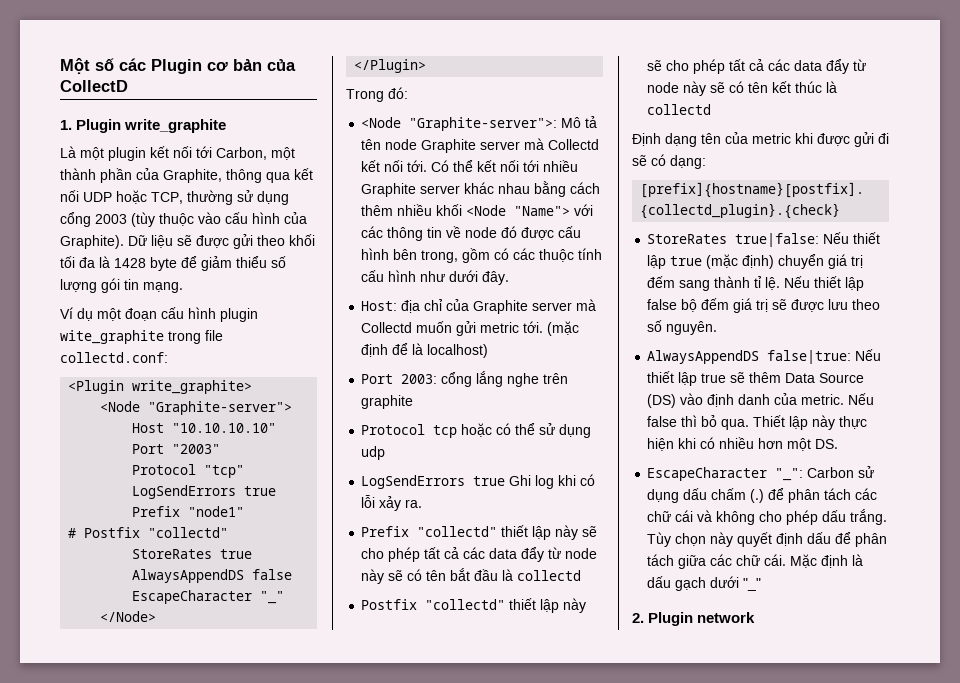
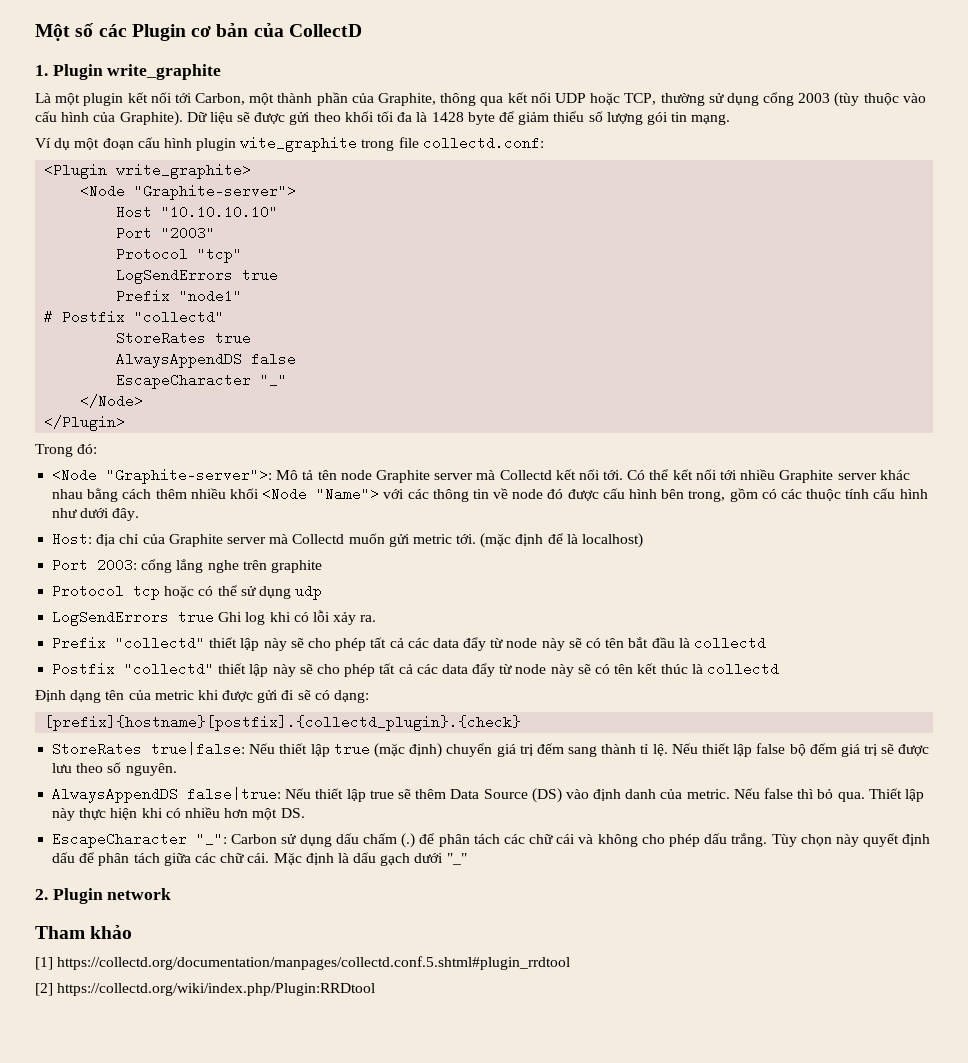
+ Tham khảo
+ [1] https://collectd.org/documentation/manpages/collectd.conf.5.shtml#plugin_rrdtool
+ [2] https://collectd.org/wiki/index.php/Plugin:RRDtool

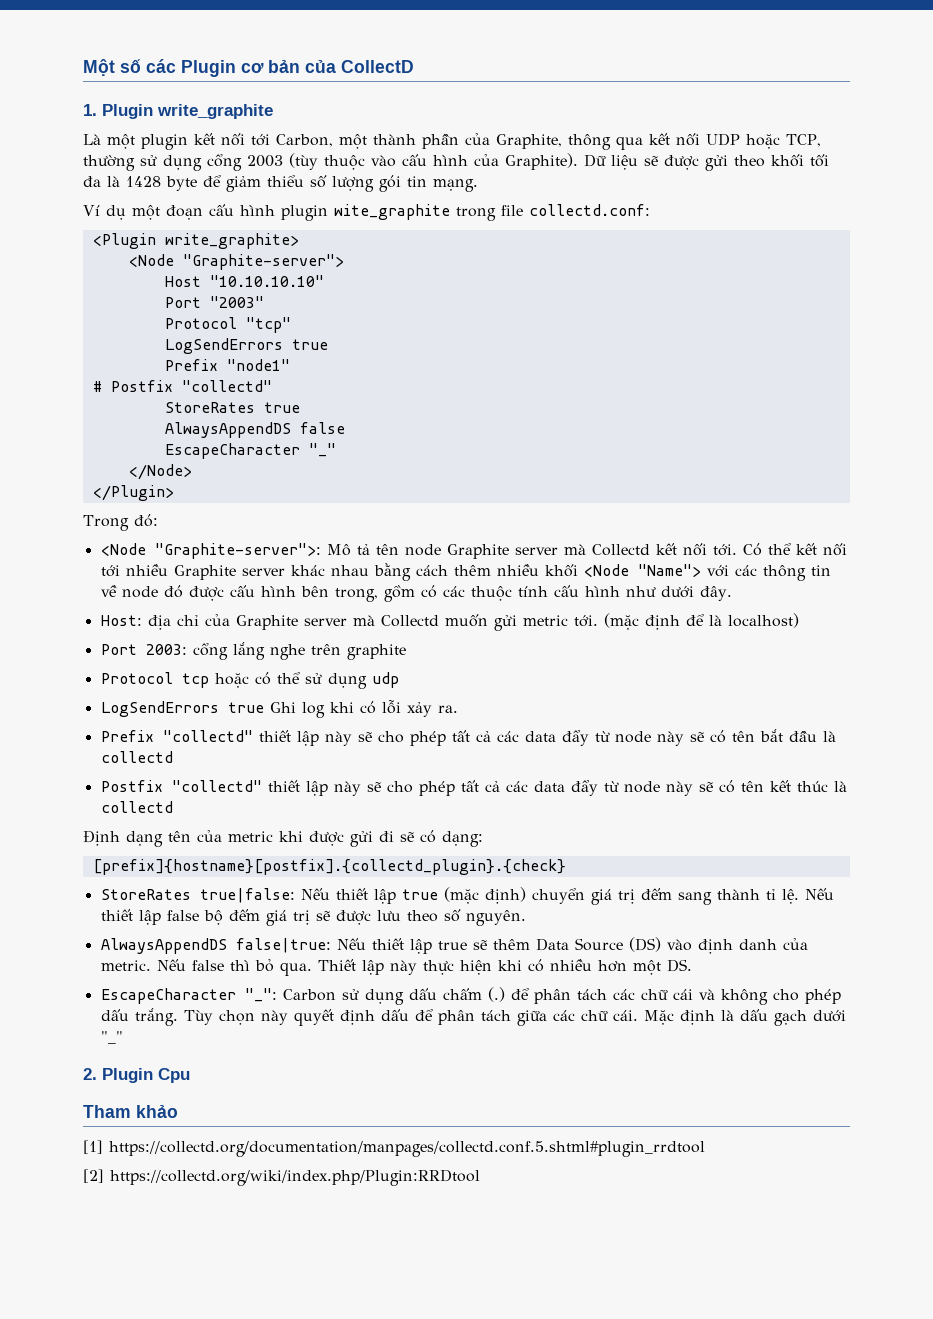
- 2. Plugin network
+ 2. Plugin Cpu

